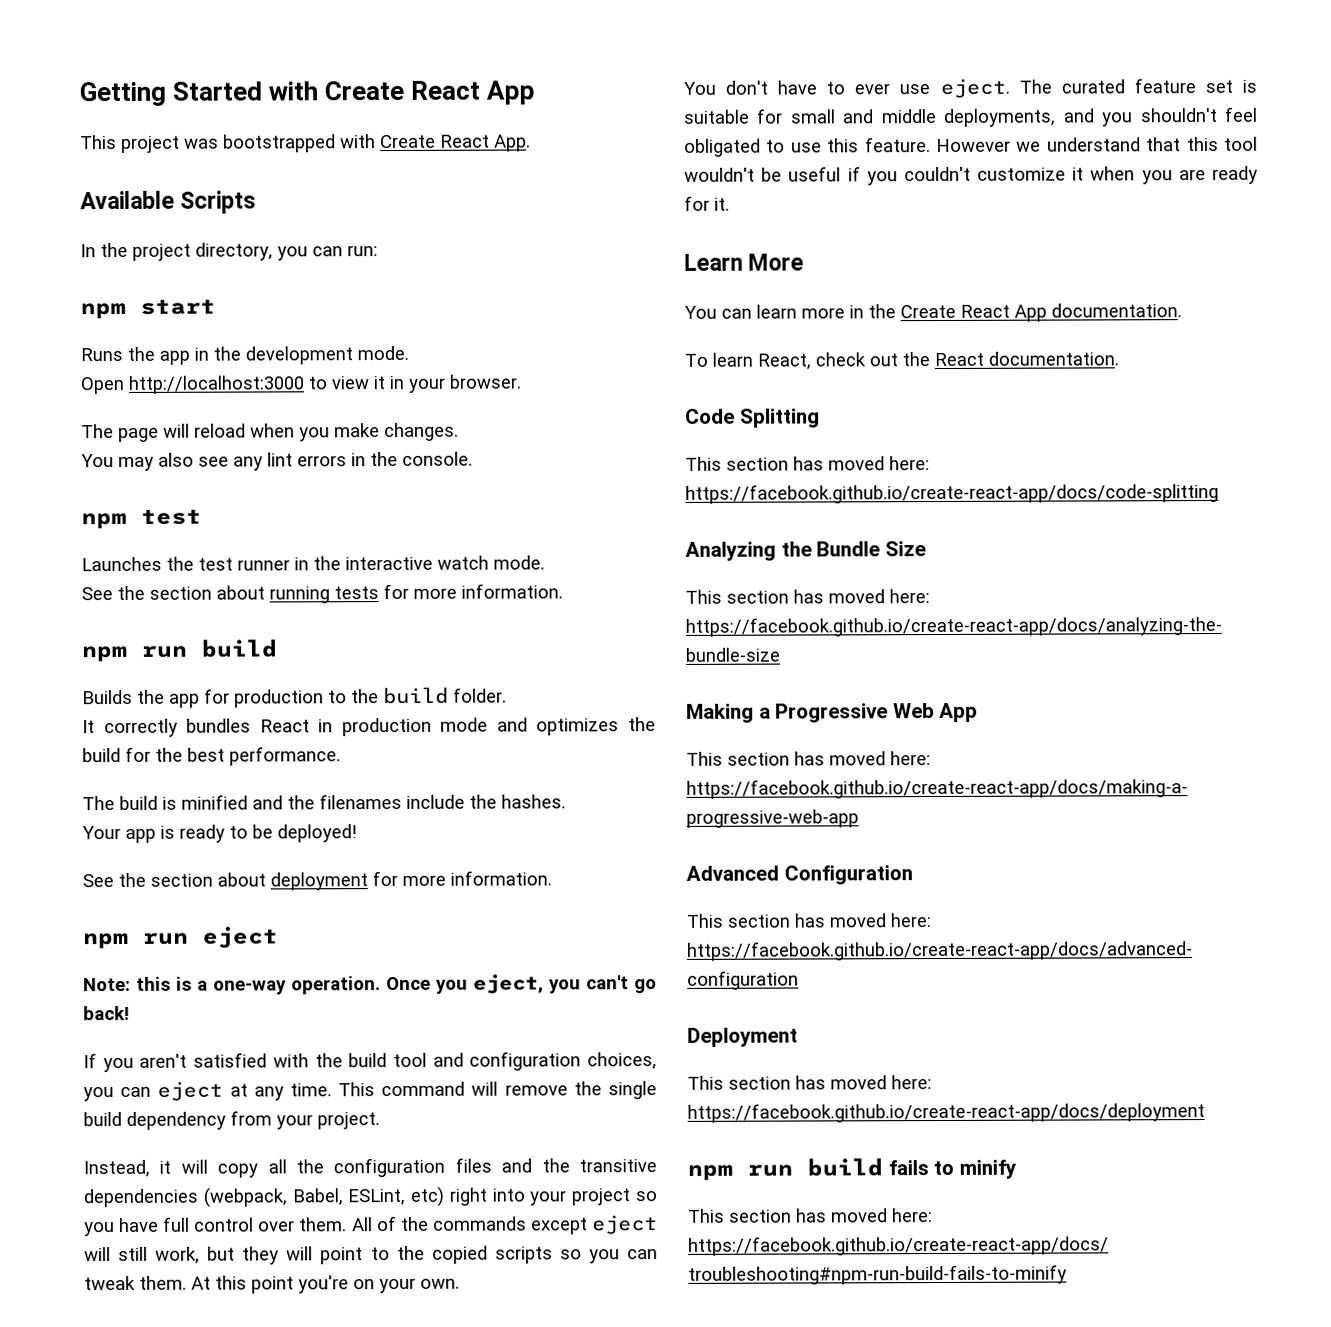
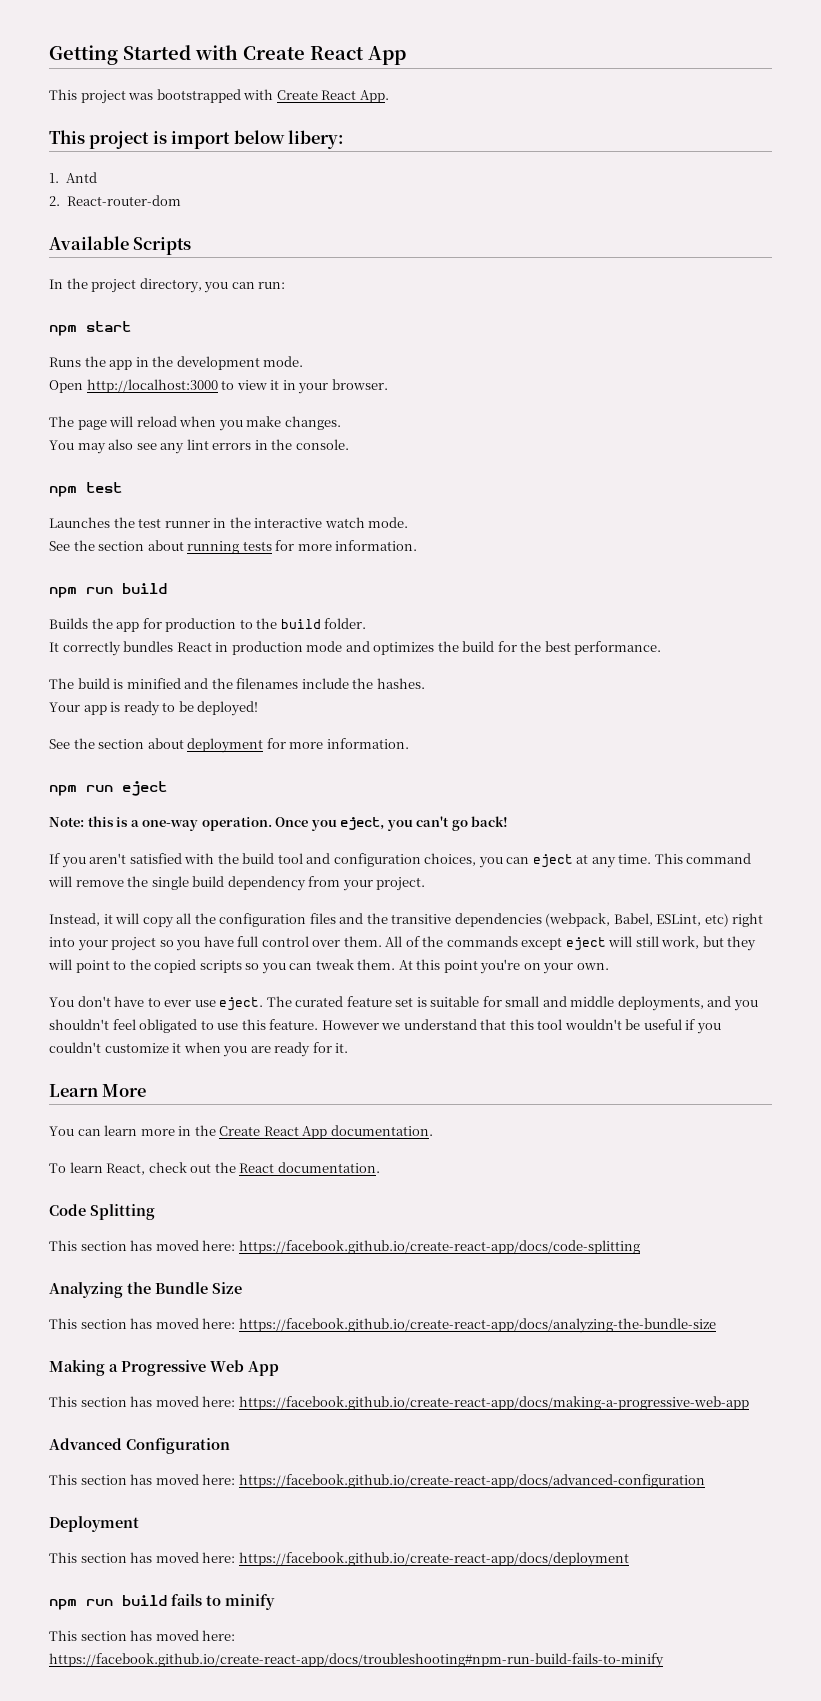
+ This project is import below libery:
+ 1. Antd
+ 2. React-router-dom

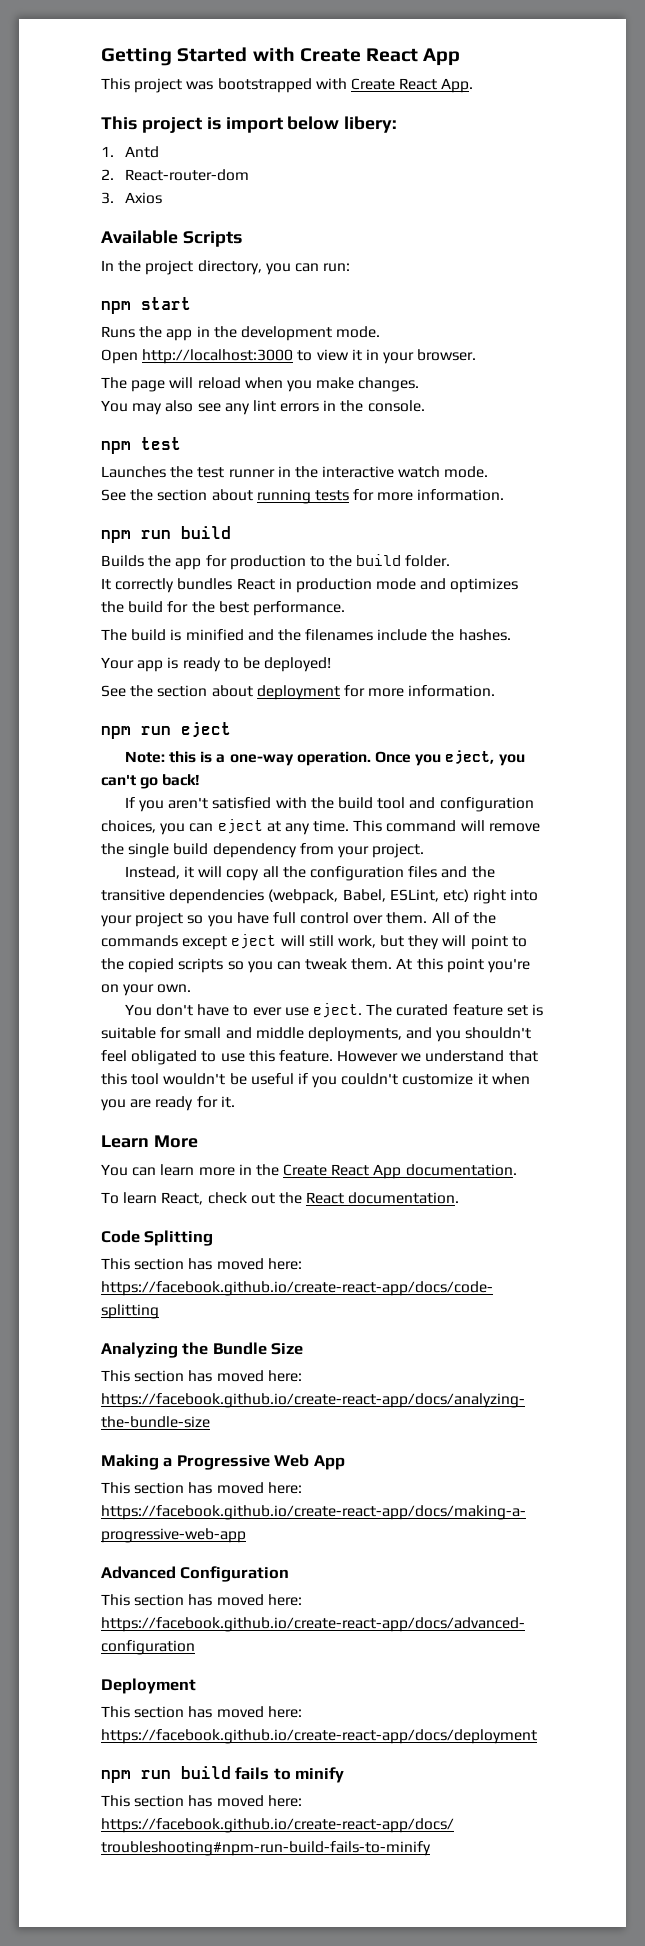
+ 3. Axios

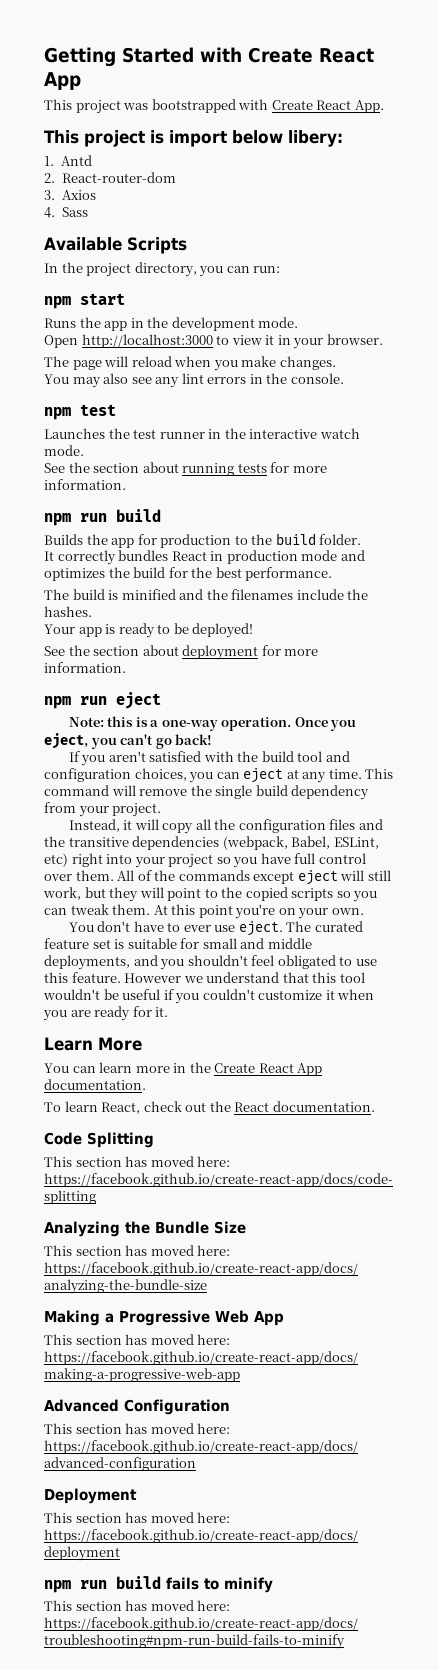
+ 4. Sass

